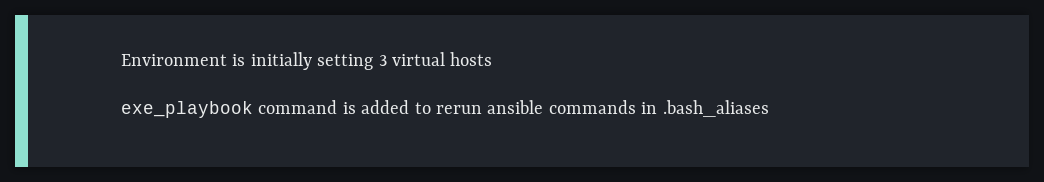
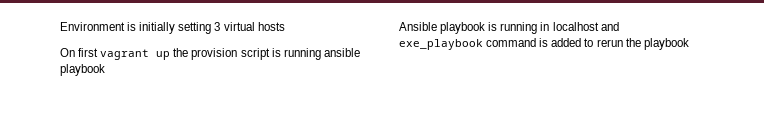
- exe_playbook command is added to rerun ansible commands in .bash_aliases
+ On first vagrant up the provision script is running ansible playbook
+ Ansible playbook is running in localhost and exe_playbook command is added to rerun the playbook

